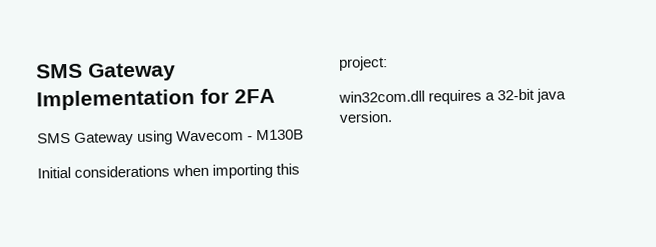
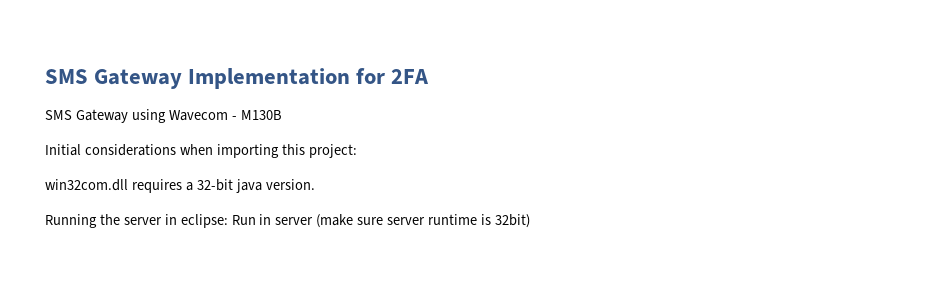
+ Running the server in eclipse: Run in server (make sure server runtime is 32bit)

